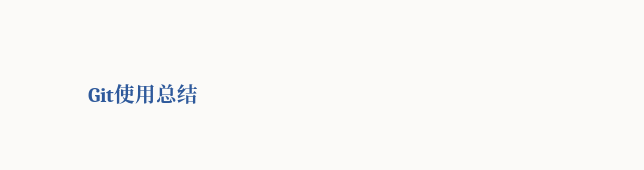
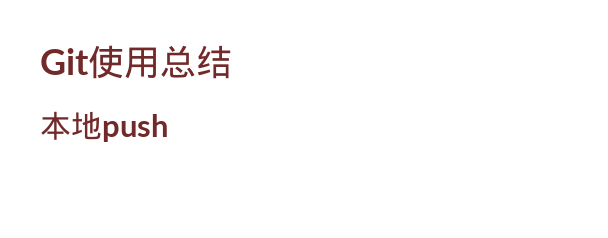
+ 本地push

